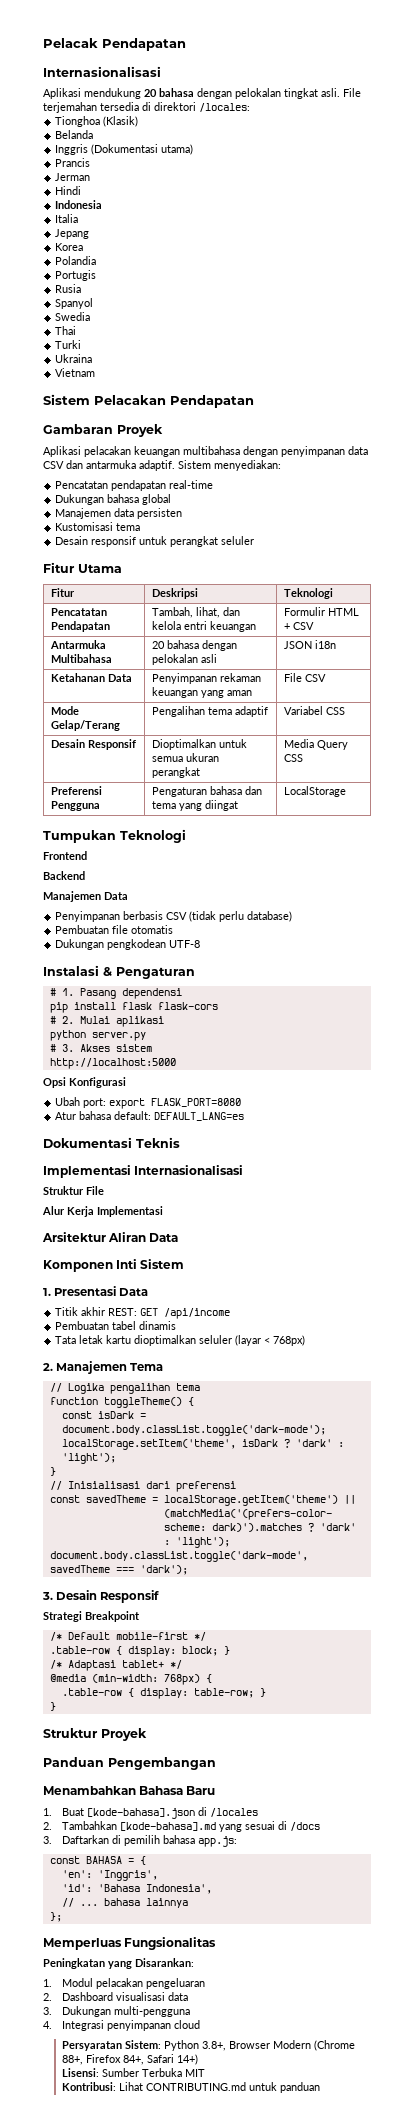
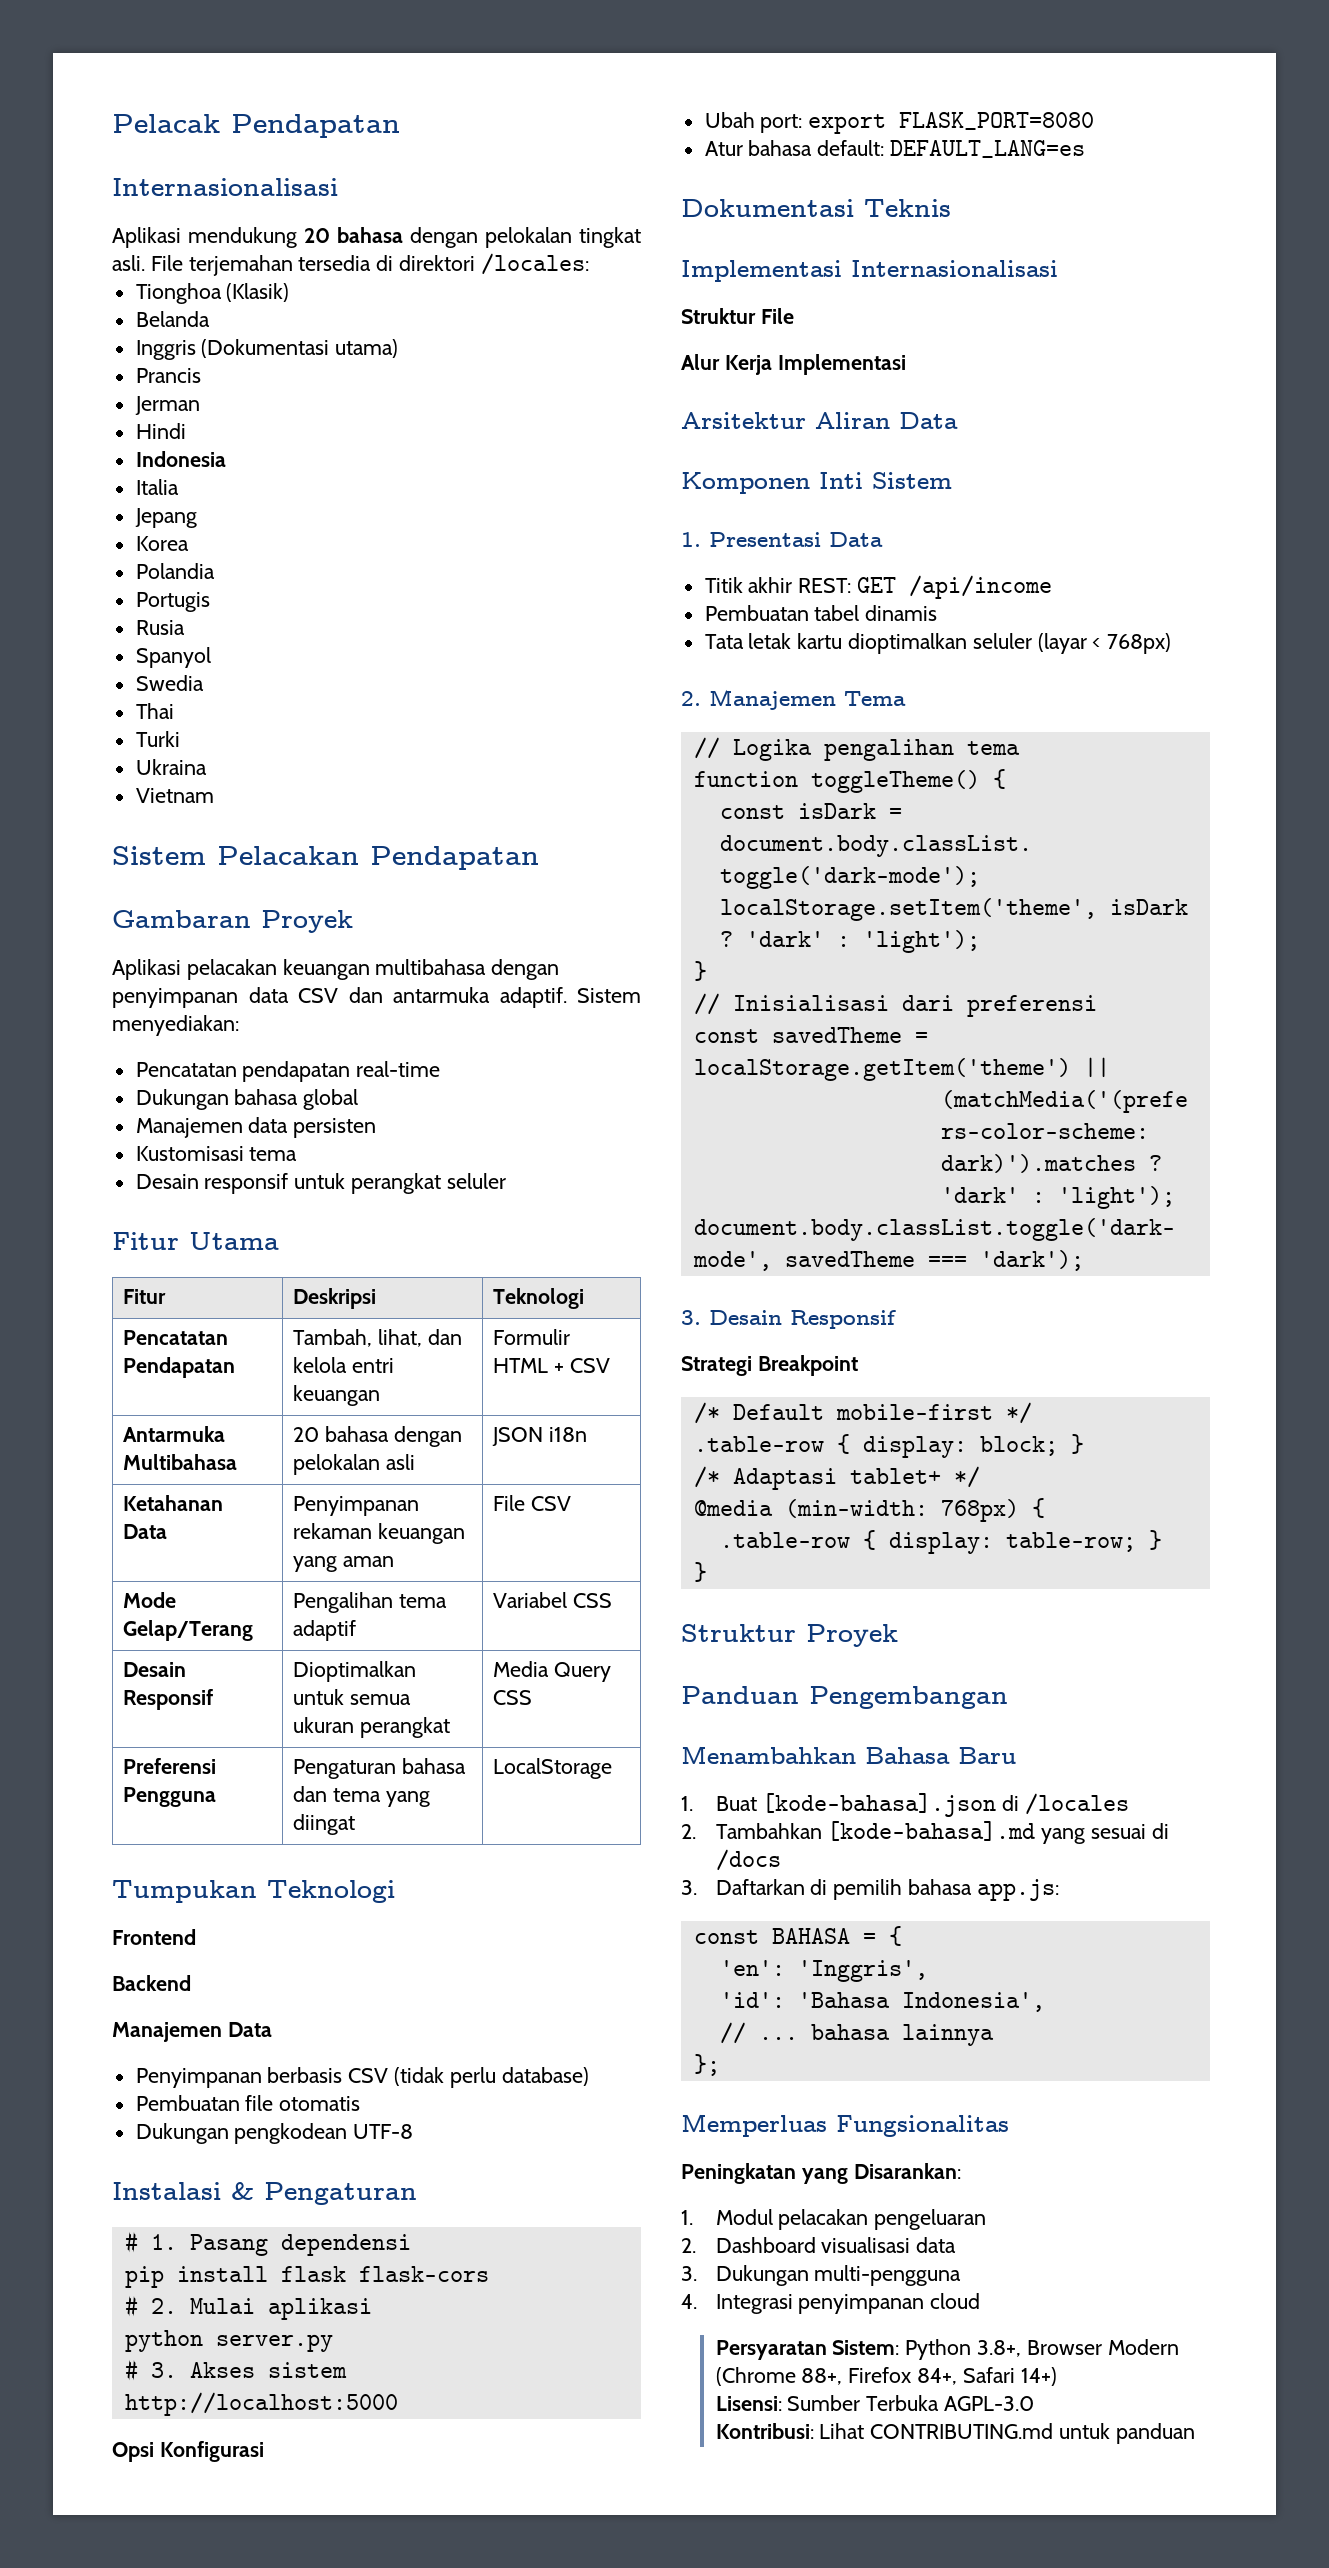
- Lisensi: Sumber Terbuka MIT
+ Lisensi: Sumber Terbuka AGPL-3.0

